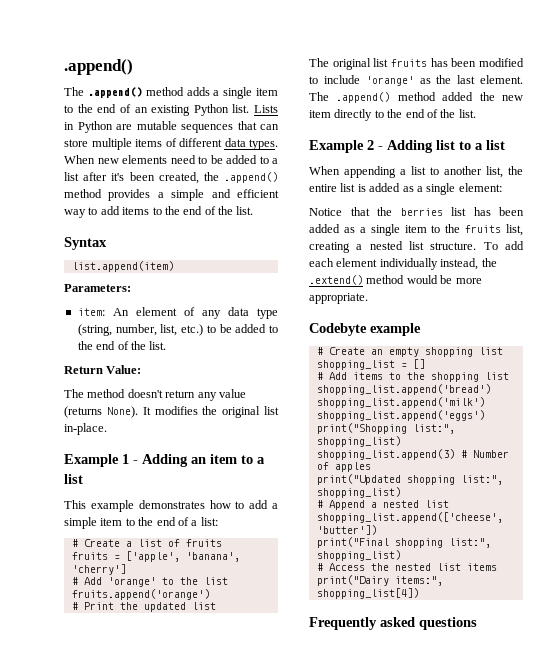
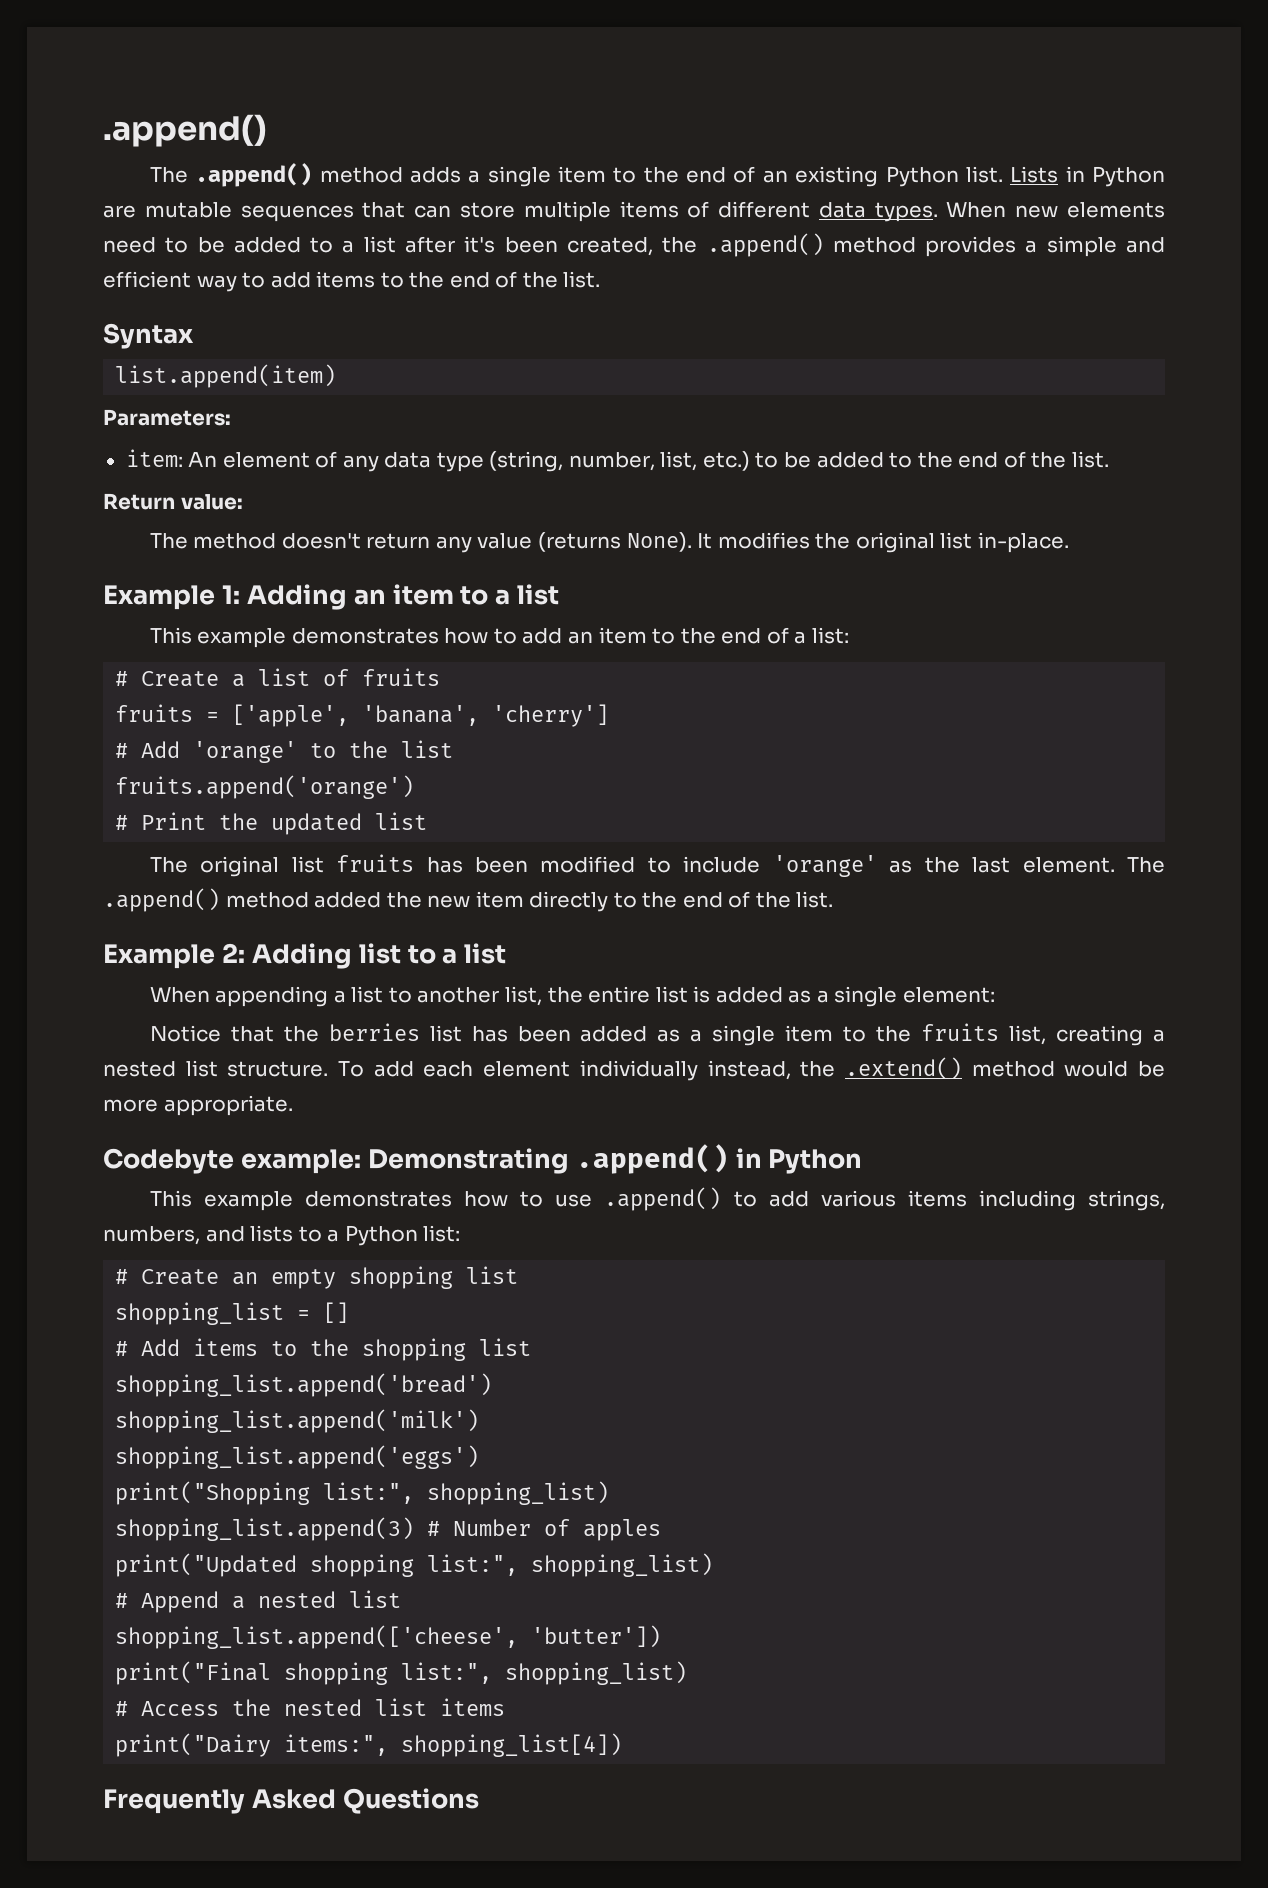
- Return Value:
+ Return value:
- Example 1 - Adding an item to a list
+ Example 1: Adding an item to a list
- This example demonstrates how to add a simple item to the end of a list:
+ This example demonstrates how to add an item to the end of a list:
- Example 2 - Adding list to a list
+ Example 2: Adding list to a list
- Codebyte example
+ Codebyte example: Demonstrating .append() in Python
+ This example demonstrates how to use .append() to add various items including strings, numbers, and lists to a Python list:
- Frequently asked questions
+ Frequently Asked Questions

